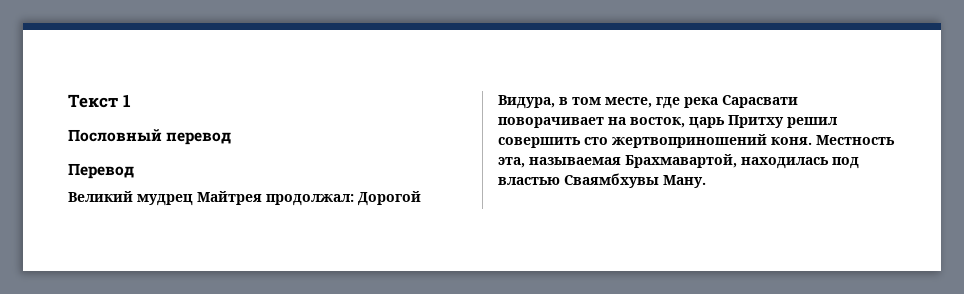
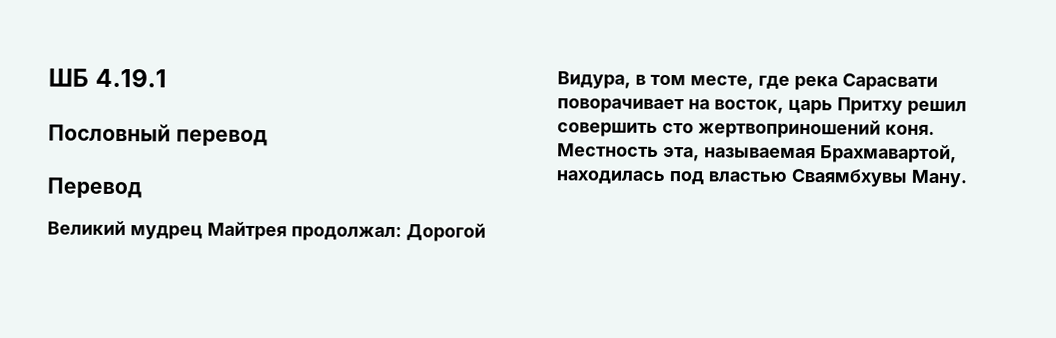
- Текст 1
+ ШБ 4.19.1

